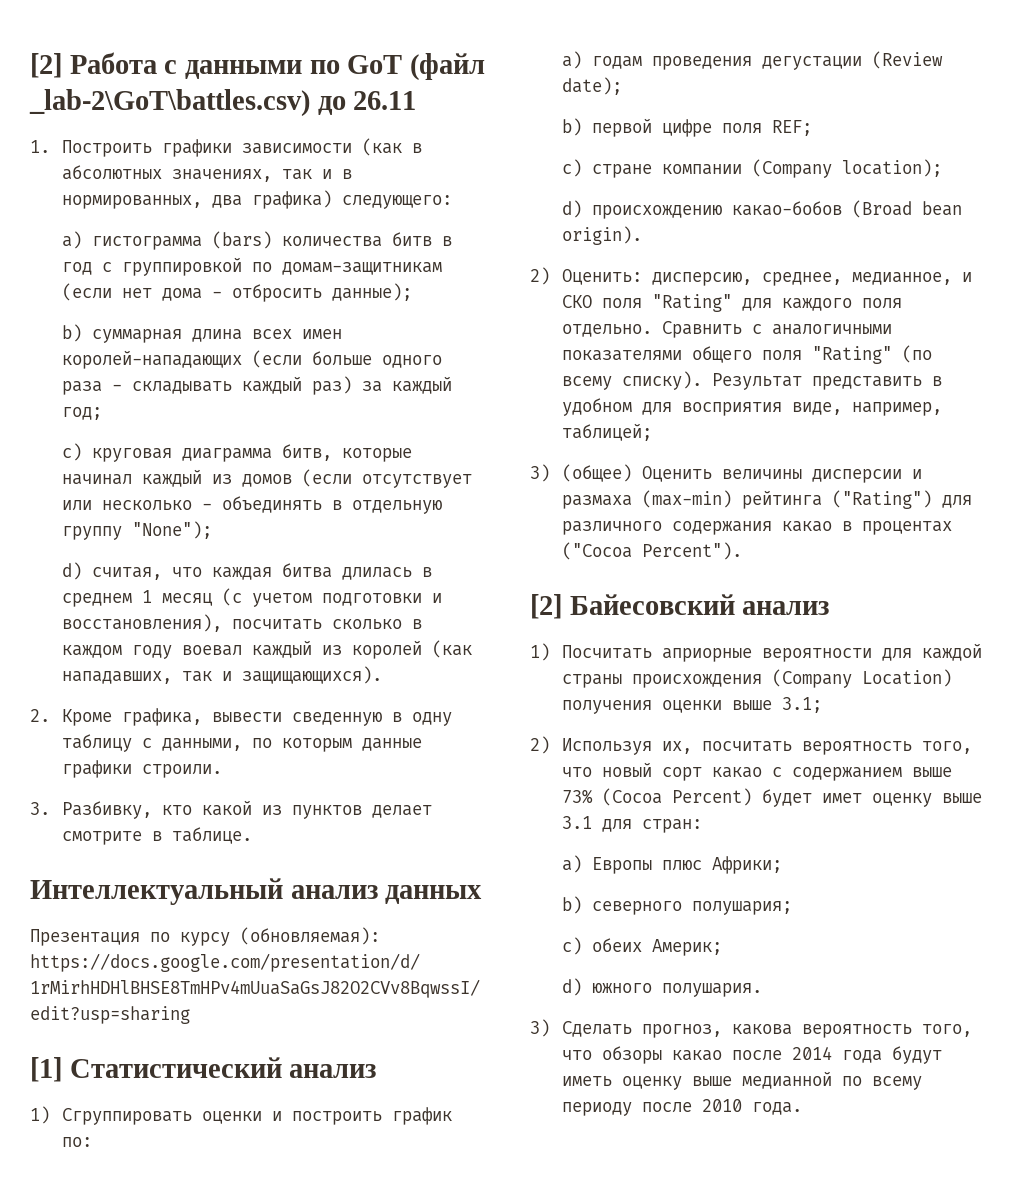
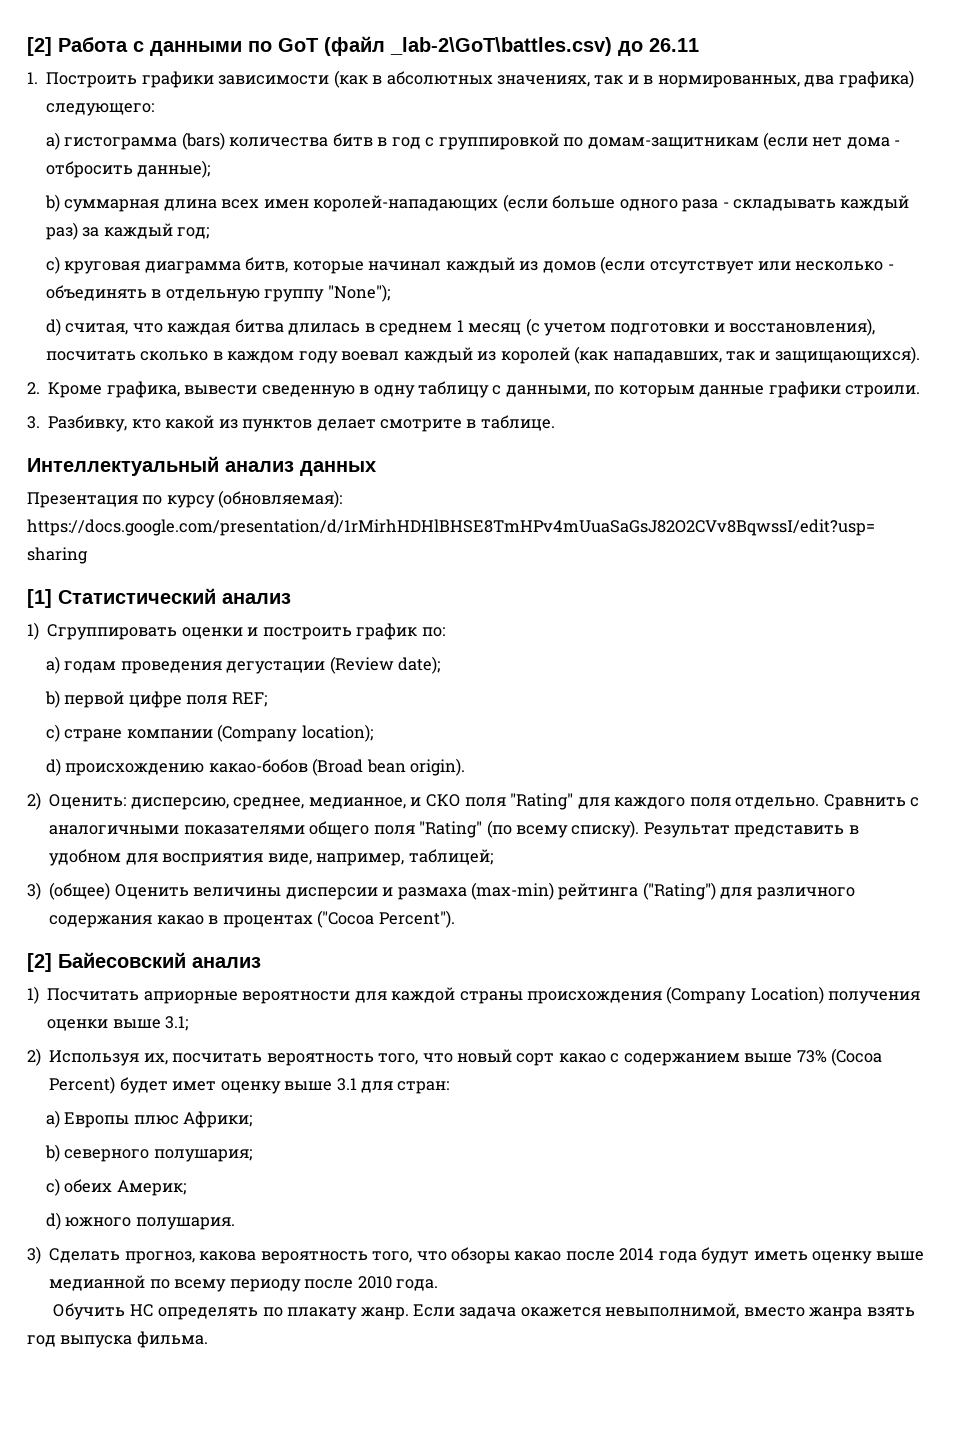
+ Обучить НС определять по плакату жанр. Если задача окажется невыполнимой, вместо жанра взять год выпуска фильма.

